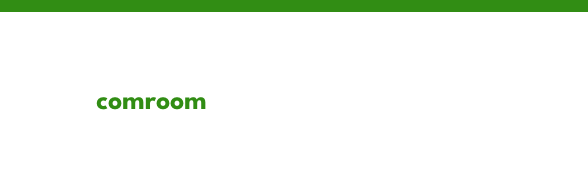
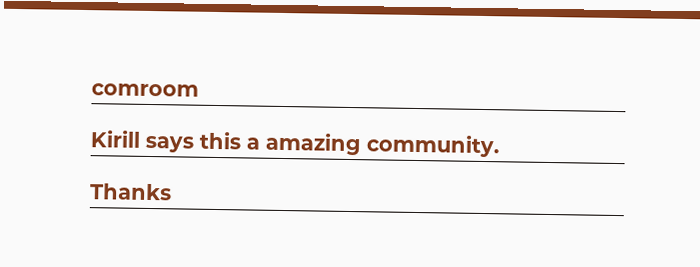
+ Kirill says this a amazing community.
+ Thanks

